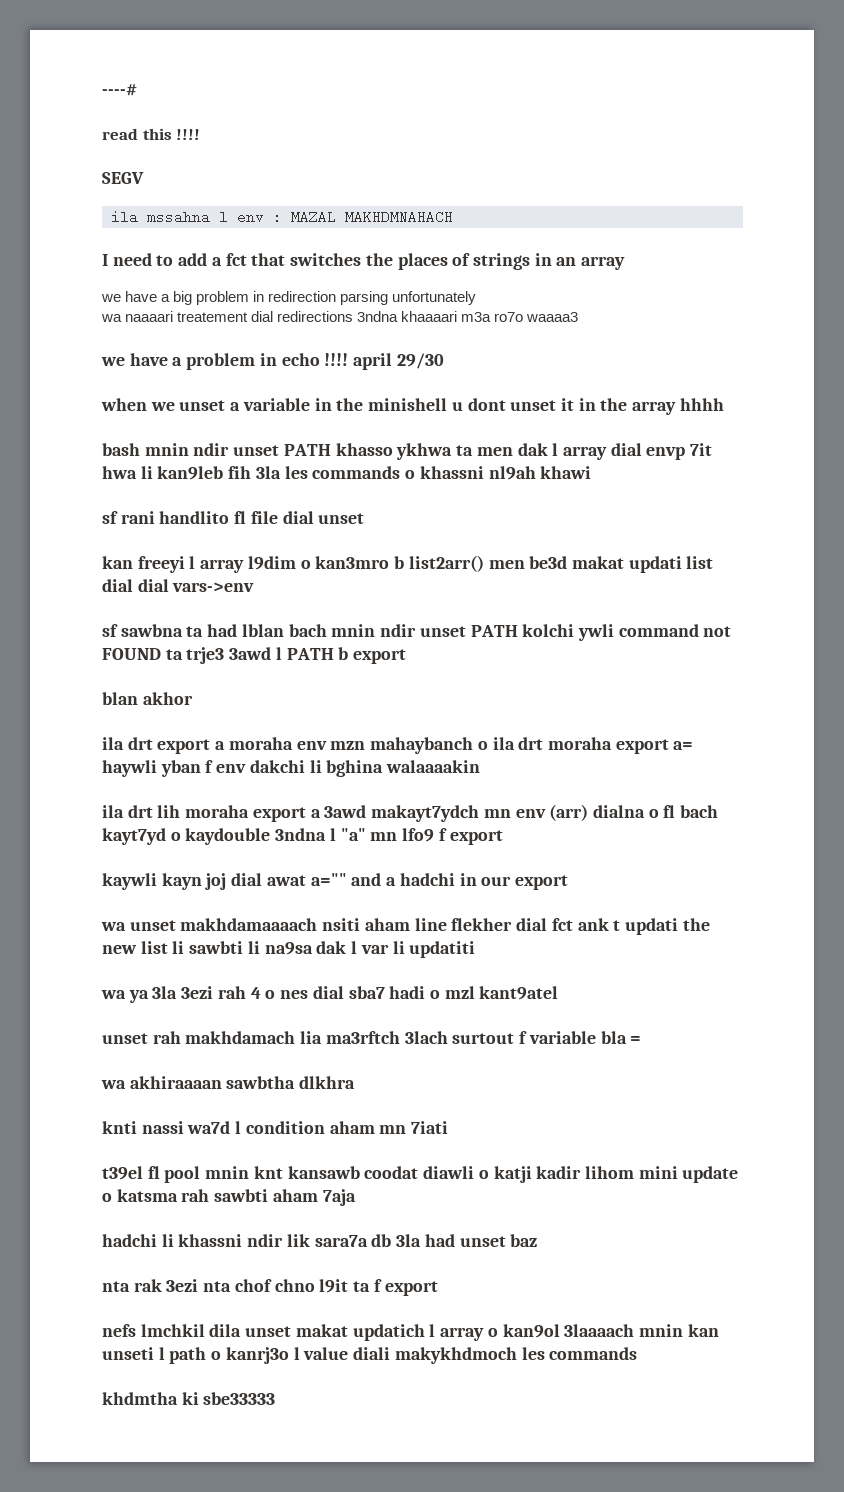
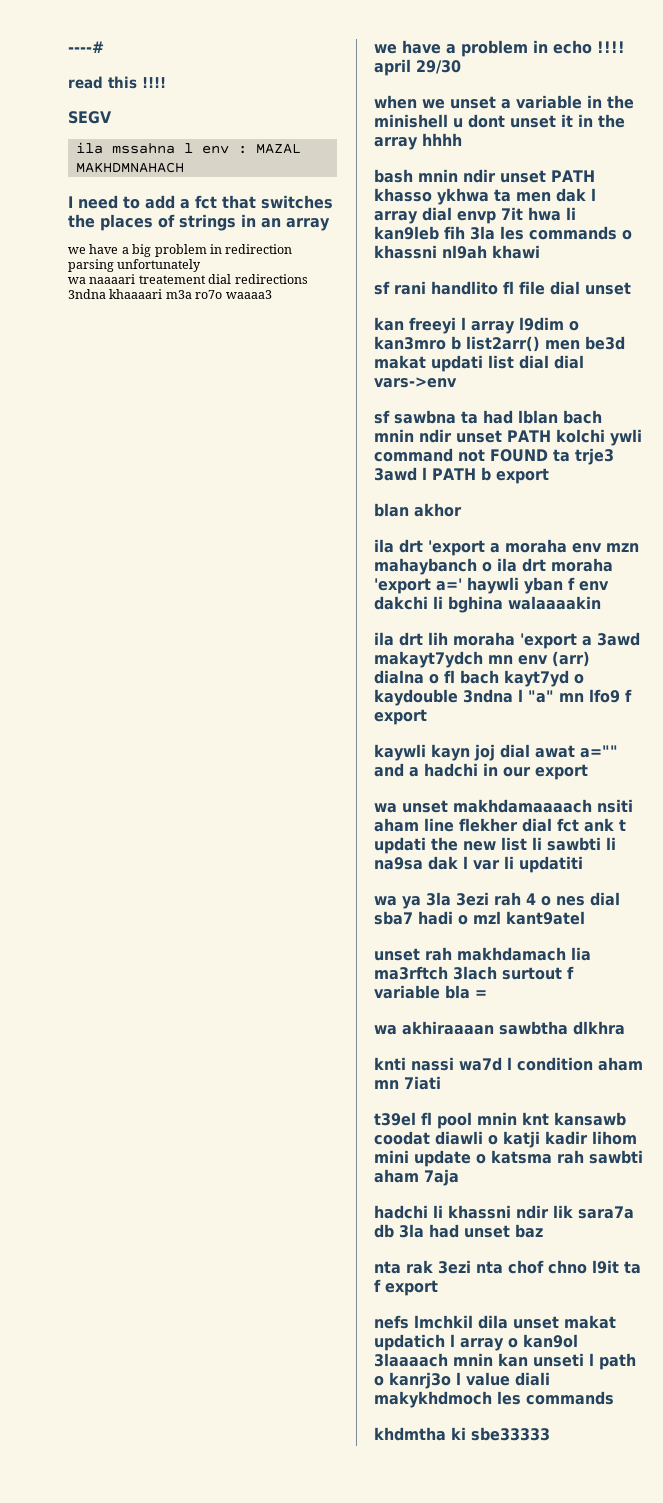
- ila drt export a moraha env mzn mahaybanch o ila drt moraha export a= haywli yban f env dakchi li bghina walaaaakin
+ ila drt 'export a moraha env mzn mahaybanch o ila drt moraha 'export a=' haywli yban f env dakchi li bghina walaaaakin
- ila drt lih moraha export a 3awd makayt7ydch mn env (arr) dialna o fl bach kayt7yd o kaydouble 3ndna l "a" mn lfo9 f export
+ ila drt lih moraha 'export a 3awd makayt7ydch mn env (arr) dialna o fl bach kayt7yd o kaydouble 3ndna l "a" mn lfo9 f export

